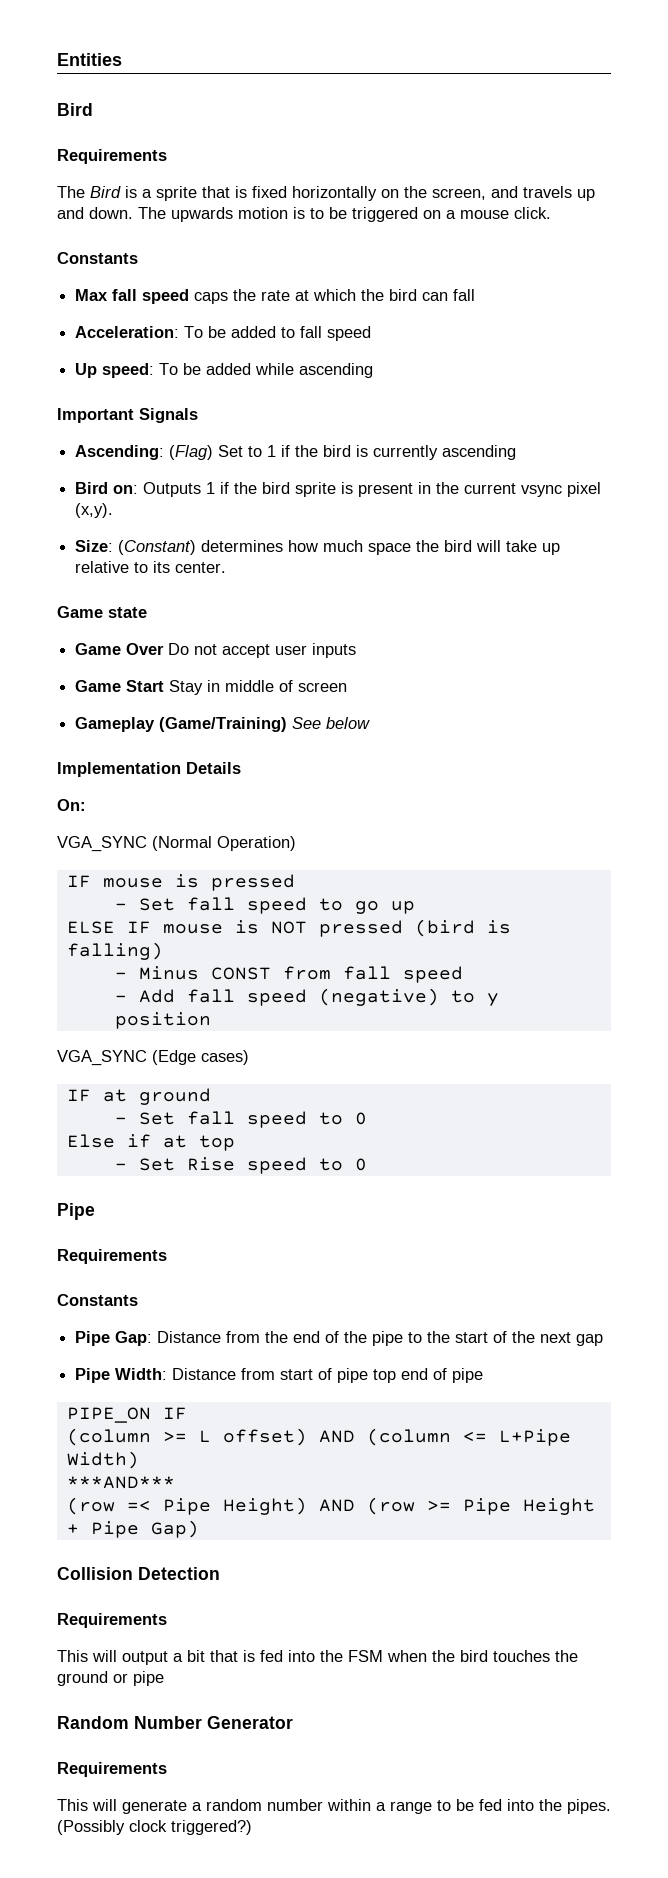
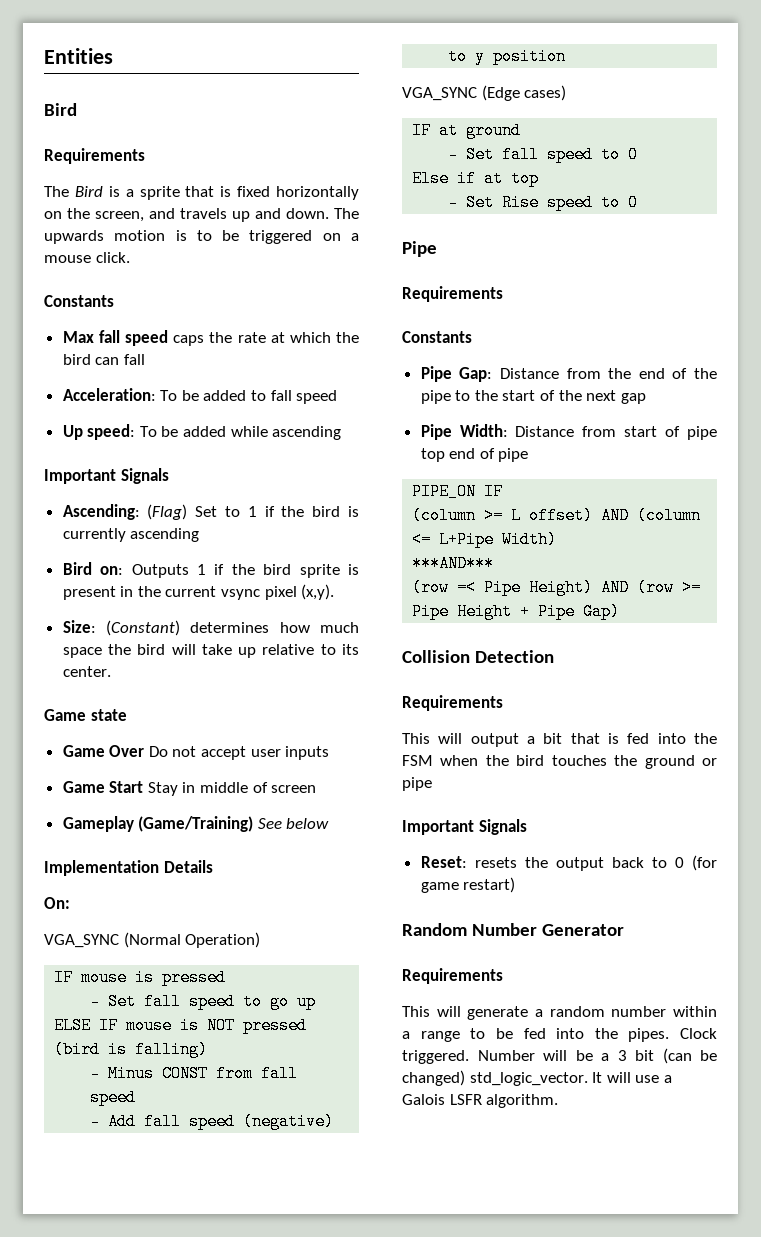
  This will output a bit that is fed into the FSM when the bird touches the ground or pipe
+ Important Signals
+ Reset: resets the output back to 0 (for game restart)
- (Possibly clock triggered?)
+ Clock triggered. Number will be a 3 bit (can be changed) std_logic_vector. It will use a Galois LSFR algorithm.

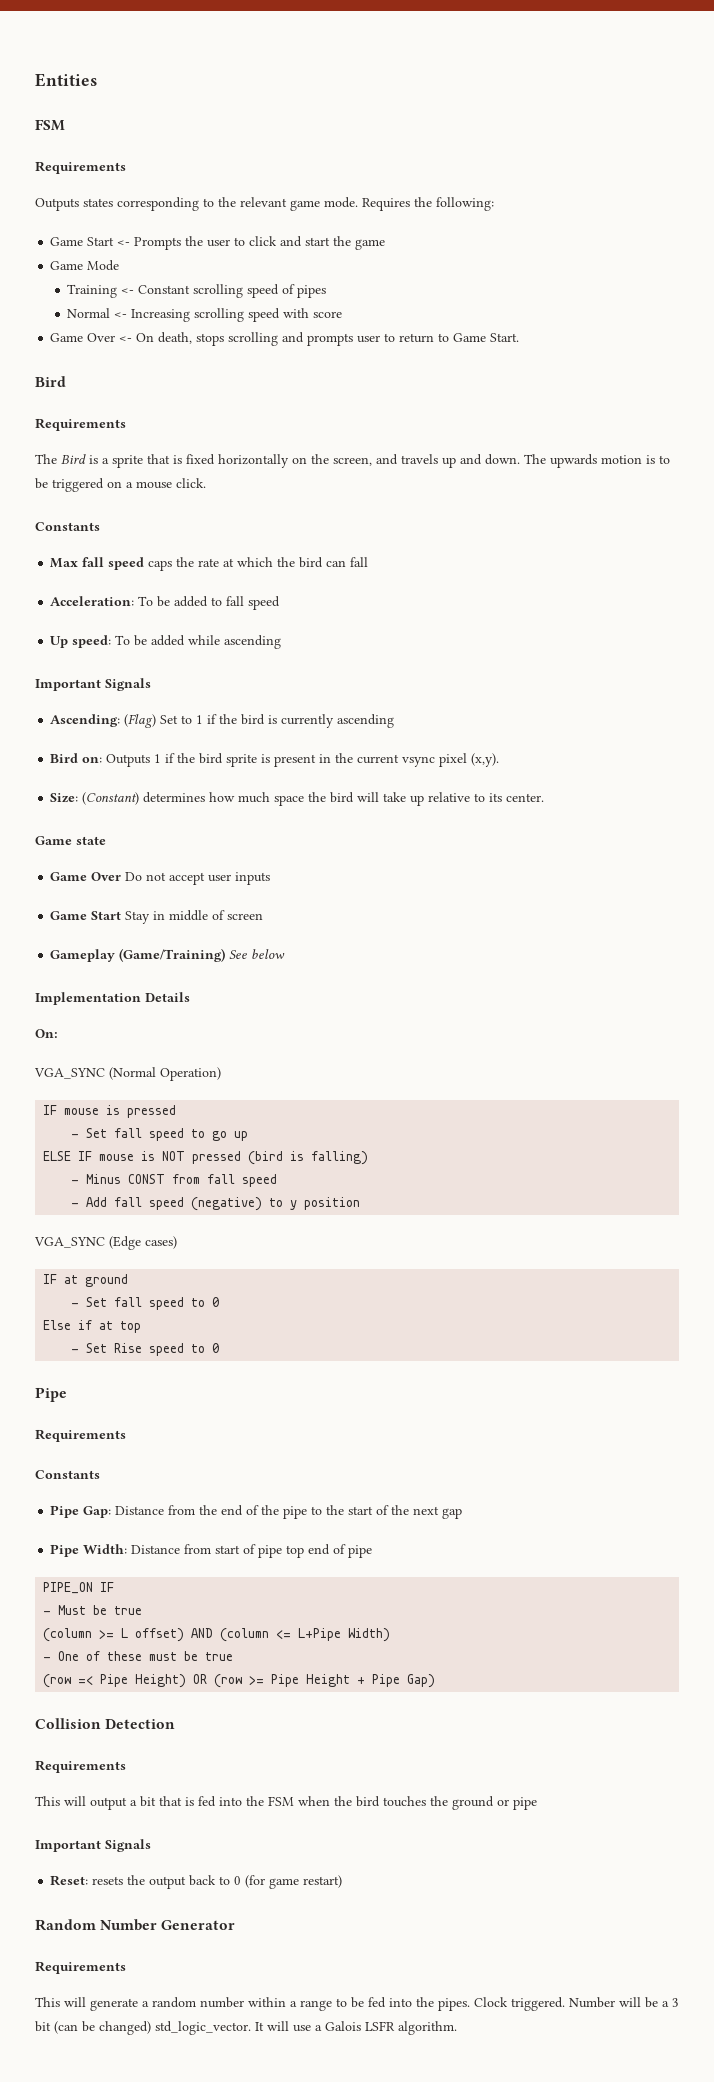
  Entities
+ FSM
+ Requirements
+ Outputs states corresponding to the relevant game mode. Requires the following:
+ Game Start <- Prompts the user to click and start the game
+ Game Mode
+ Training <- Constant scrolling speed of pipes
+ Normal <- Increasing scrolling speed with score
+ Game Over <- On death, stops scrolling and prompts user to return to Game Start.
+ - Must be true
- ***AND***
+ - One of these must be true
- (row =< Pipe Height) AND (row >= Pipe Height + Pipe Gap)
+ (row =< Pipe Height) OR (row >= Pipe Height + Pipe Gap)

